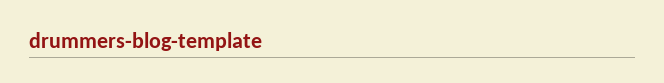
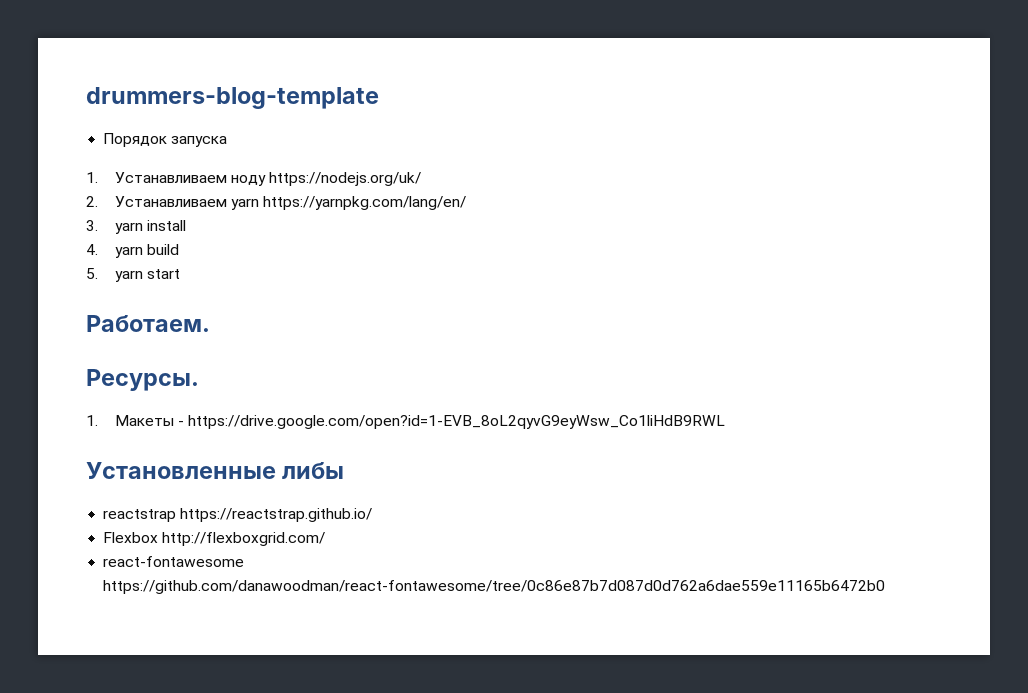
+ Порядок запуска
+ 1. Устанавливаем ноду https://nodejs.org/uk/
+ 2. Устанавливаем yarn https://yarnpkg.com/lang/en/
+ 3. yarn install
+ 4. yarn build
+ 5. yarn start
+ Работаем.
+ Ресурсы.
+ 1. Макеты - https://drive.google.com/open?id=1-EVB_8oL2qyvG9eyWsw_Co1liHdB9RWL
+ Установленные либы
+ reactstrap https://reactstrap.github.io/
+ Flexbox http://flexboxgrid.com/
+ react-fontawesome https://github.com/danawoodman/react-fontawesome/tree/0c86e87b7d087d0d762a6dae559e11165b6472b0

